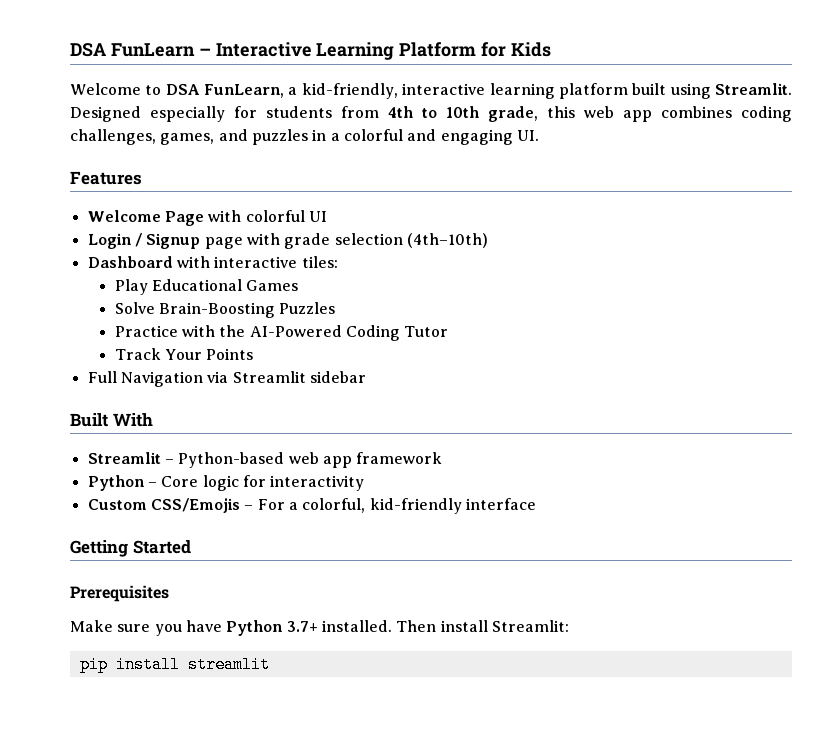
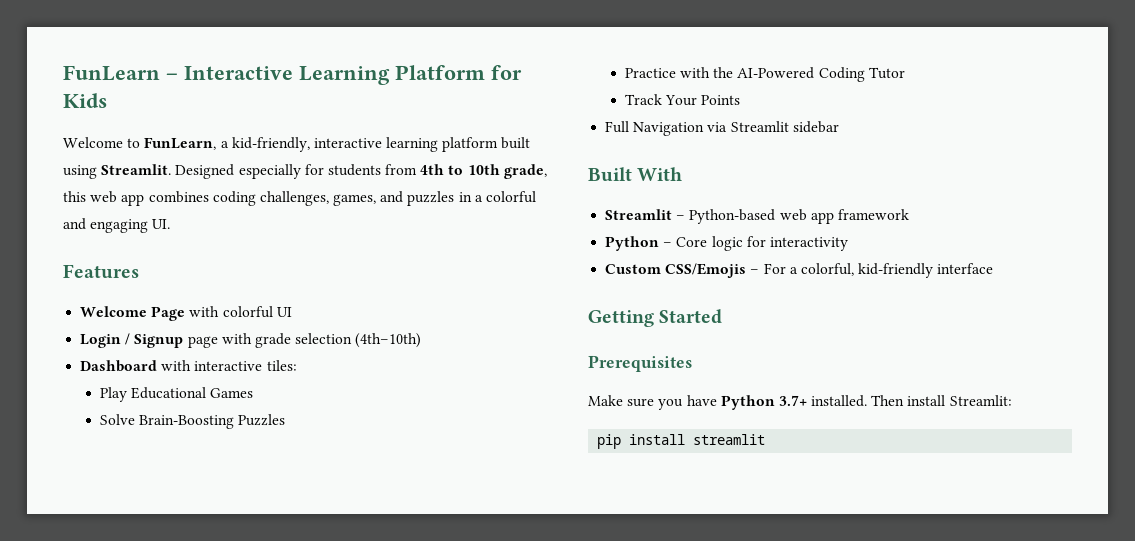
- DSA FunLearn – Interactive Learning Platform for Kids
+ FunLearn – Interactive Learning Platform for Kids
- Welcome to DSA FunLearn, a kid-friendly, interactive learning platform built using Streamlit.
+ Welcome to FunLearn, a kid-friendly, interactive learning platform built using Streamlit.

